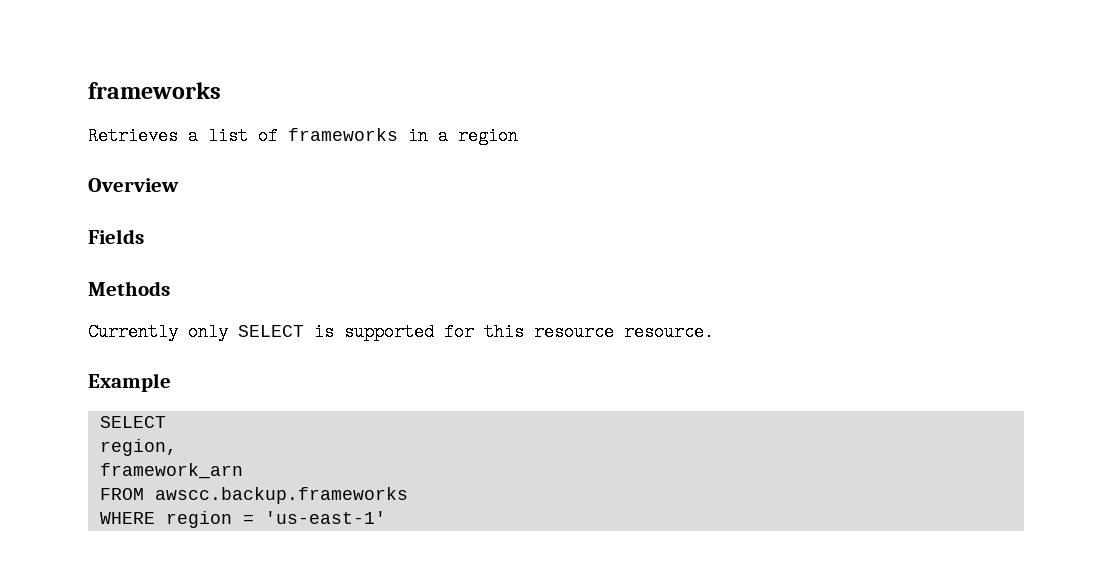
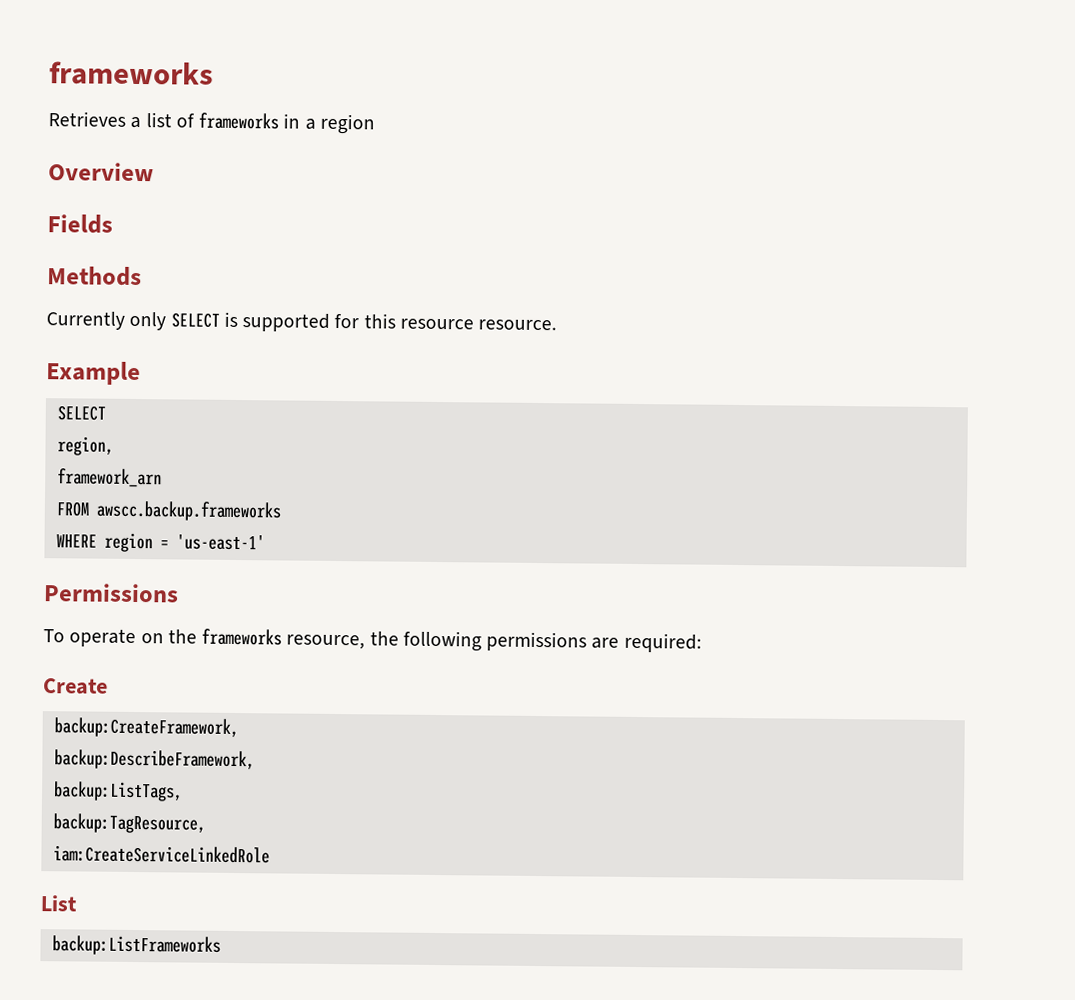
+ Permissions
+ To operate on the frameworks resource, the following permissions are required:
+ Create
+ backup:CreateFramework,
+ backup:DescribeFramework,
+ backup:ListTags,
+ backup:TagResource,
+ iam:CreateServiceLinkedRole
+ List
+ backup:ListFrameworks

